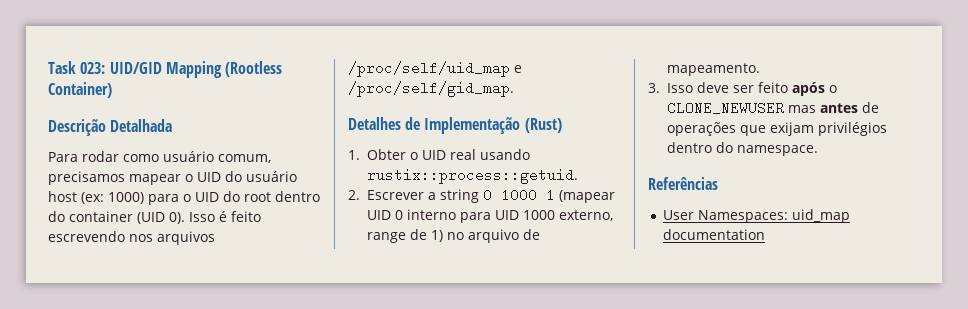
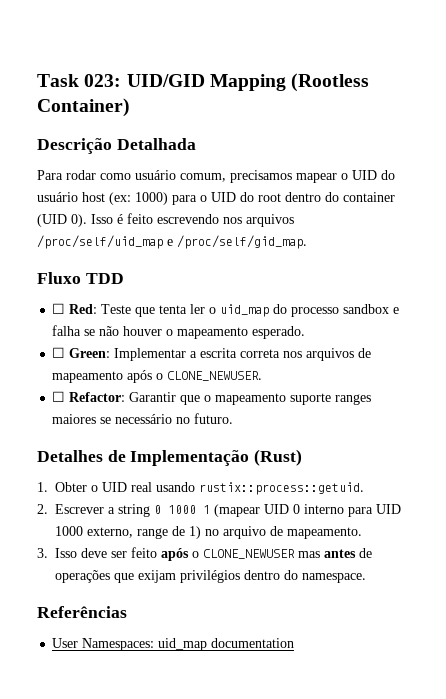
+ Fluxo TDD
+ ☐ Red: Teste que tenta ler o uid_map do processo sandbox e falha se não houver o mapeamento esperado.
+ ☐ Green: Implementar a escrita correta nos arquivos de mapeamento após o CLONE_NEWUSER.
+ ☐ Refactor: Garantir que o mapeamento suporte ranges maiores se necessário no futuro.

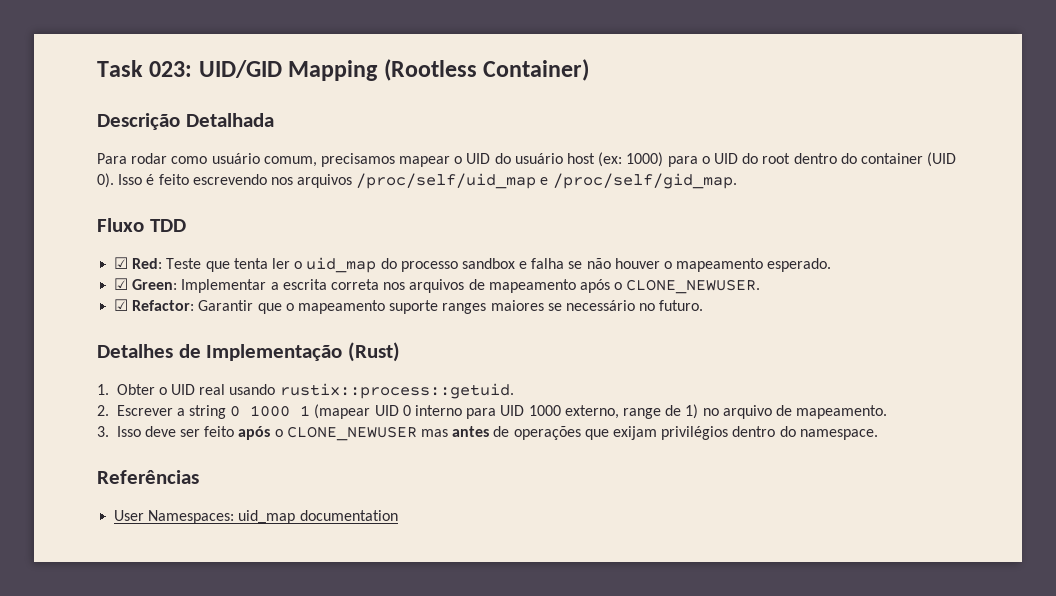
- ☐ Red: Teste que tenta ler o uid_map do processo sandbox e falha se não houver o mapeamento esperado.
+ ☑ Red: Teste que tenta ler o uid_map do processo sandbox e falha se não houver o mapeamento esperado.
- ☐ Green: Implementar a escrita correta nos arquivos de mapeamento após o CLONE_NEWUSER.
+ ☑ Green: Implementar a escrita correta nos arquivos de mapeamento após o CLONE_NEWUSER.
- ☐ Refactor: Garantir que o mapeamento suporte ranges maiores se necessário no futuro.
+ ☑ Refactor: Garantir que o mapeamento suporte ranges maiores se necessário no futuro.

